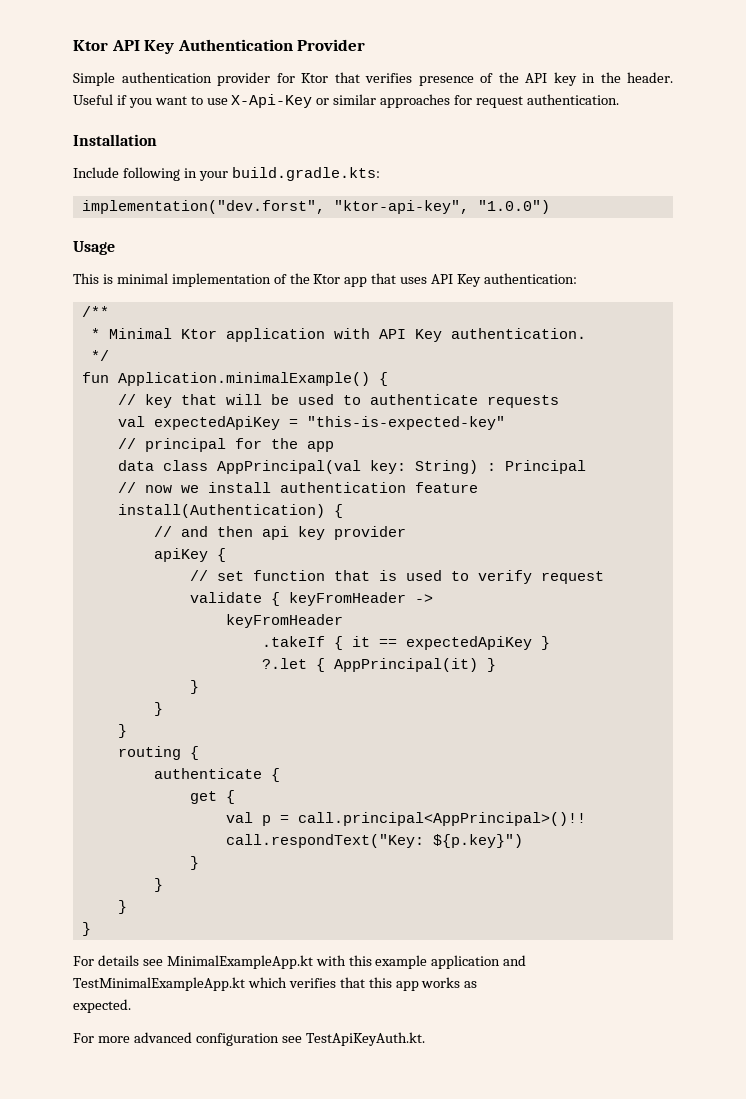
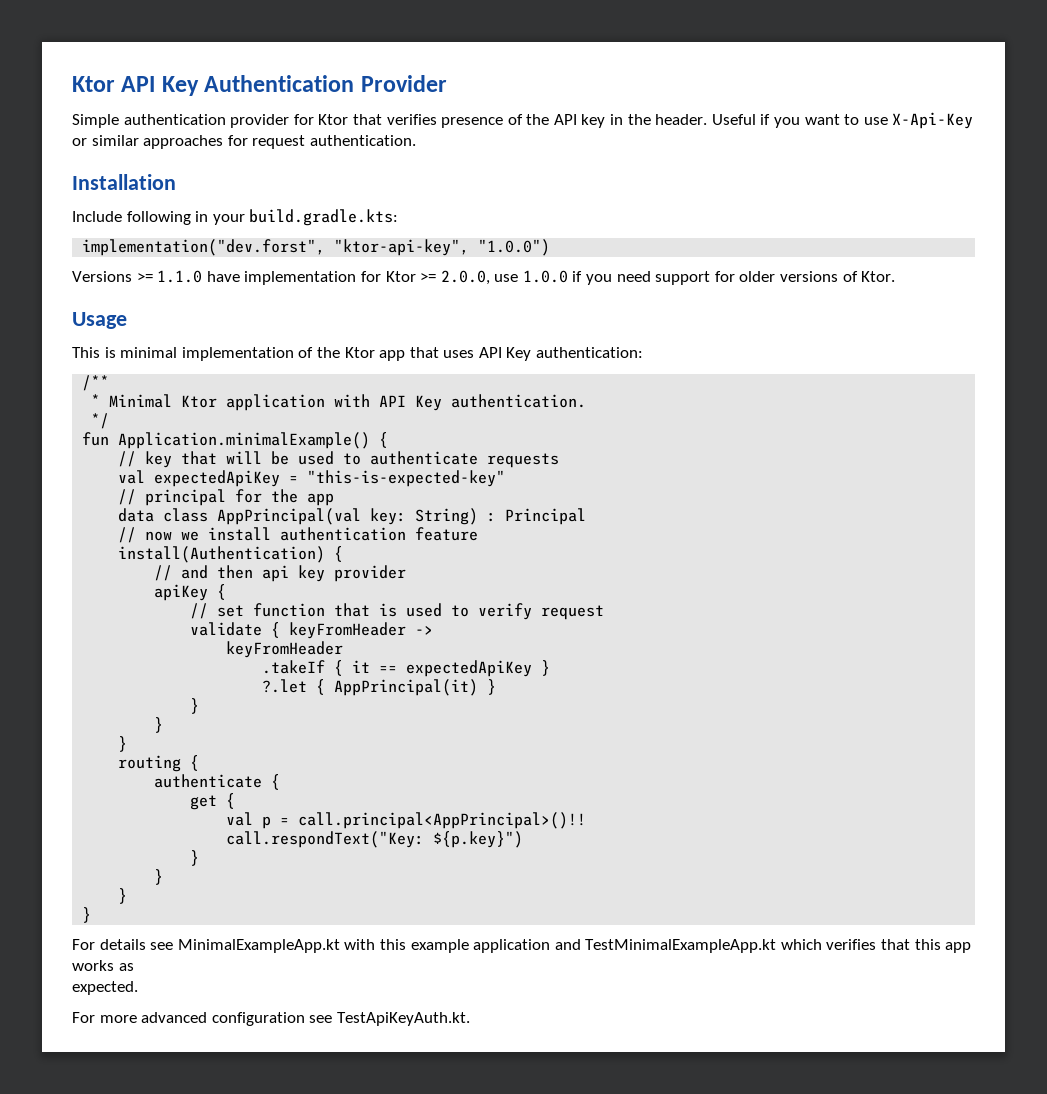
+ Versions >= 1.1.0 have implementation for Ktor >= 2.0.0, use 1.0.0 if you need support for older versions of Ktor.

